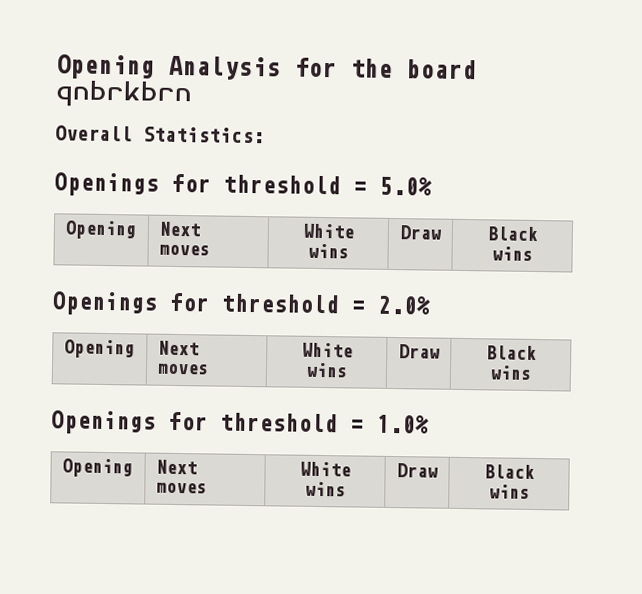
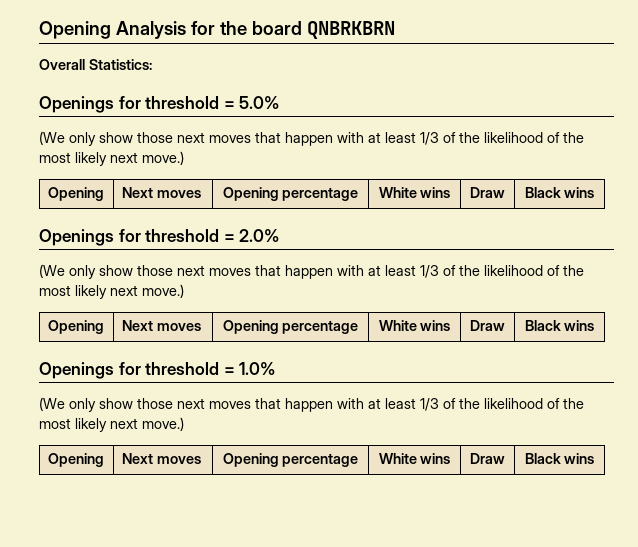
- Opening Analysis for the board qnbrkbrn
+ Opening Analysis for the board QNBRKBRN
  Openings for threshold = 5.0%
- Opening | Next moves | White wins | Draw | Black wins
+ (We only show those next moves that happen with at least 1/3 of the likelihood of the most likely next move.)
+ Opening | Next moves | Opening percentage | White wins | Draw | Black wins
  Openings for threshold = 2.0%
- Opening | Next moves | White wins | Draw | Black wins
+ (We only show those next moves that happen with at least 1/3 of the likelihood of the most likely next move.)
+ Opening | Next moves | Opening percentage | White wins | Draw | Black wins
  Openings for threshold = 1.0%
- Opening | Next moves | White wins | Draw | Black wins
+ (We only show those next moves that happen with at least 1/3 of the likelihood of the most likely next move.)
+ Opening | Next moves | Opening percentage | White wins | Draw | Black wins

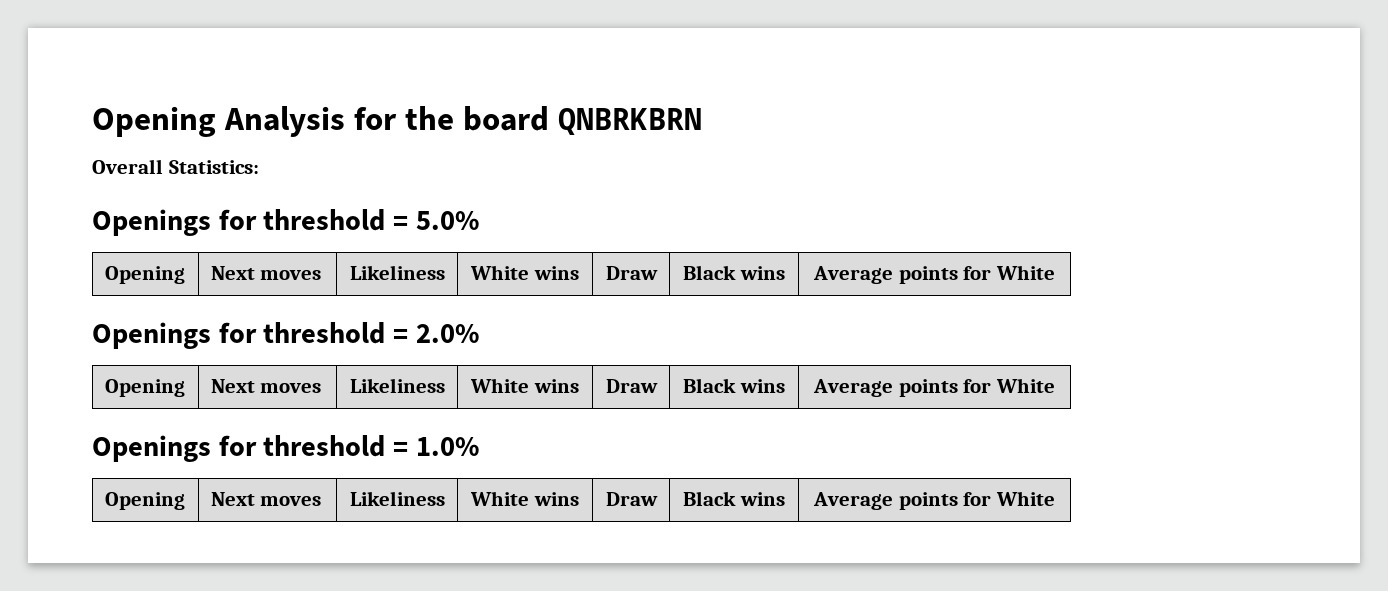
  Openings for threshold = 5.0%
- (We only show those next moves that happen with at least 1/3 of the likelihood of the most likely next move.)
- Opening | Next moves | Opening percentage | White wins | Draw | Black wins
+ Opening | Next moves | Likeliness | White wins | Draw | Black wins | Average points for White
  Openings for threshold = 2.0%
- (We only show those next moves that happen with at least 1/3 of the likelihood of the most likely next move.)
- Opening | Next moves | Opening percentage | White wins | Draw | Black wins
+ Opening | Next moves | Likeliness | White wins | Draw | Black wins | Average points for White
  Openings for threshold = 1.0%
- (We only show those next moves that happen with at least 1/3 of the likelihood of the most likely next move.)
- Opening | Next moves | Opening percentage | White wins | Draw | Black wins
+ Opening | Next moves | Likeliness | White wins | Draw | Black wins | Average points for White

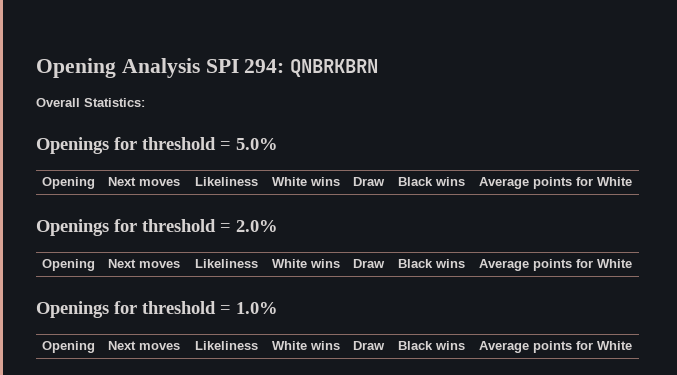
- Opening Analysis for the board QNBRKBRN
+ Opening Analysis SPI 294: QNBRKBRN

